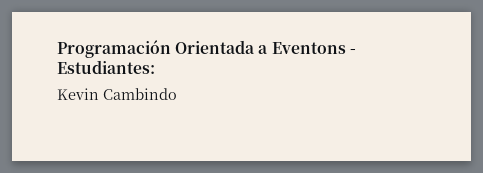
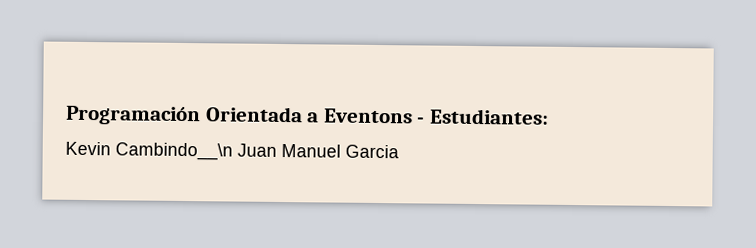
- Kevin Cambindo
+ Kevin Cambindo__\n Juan Manuel Garcia

